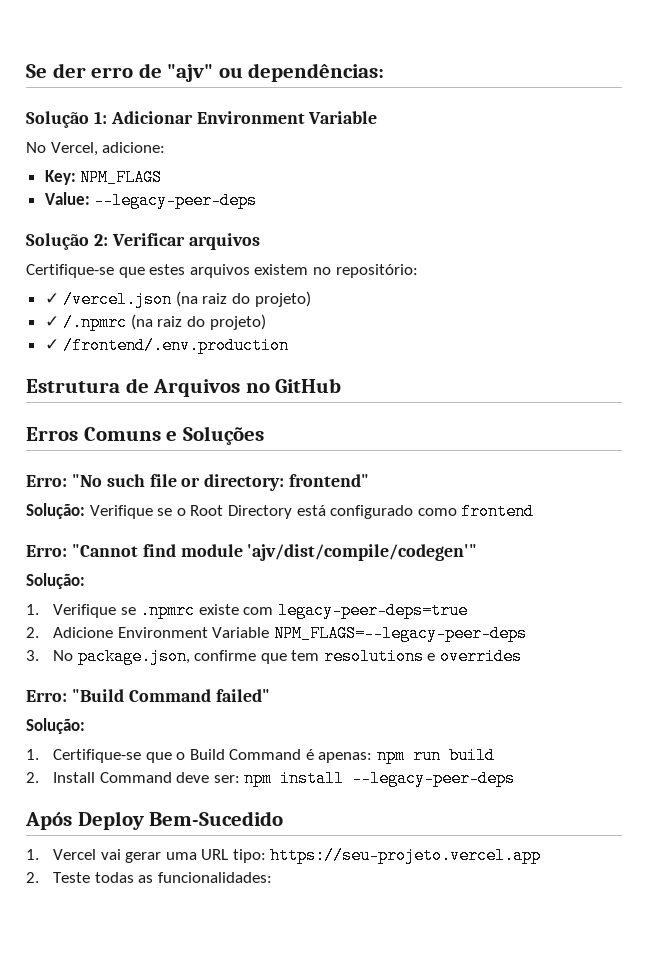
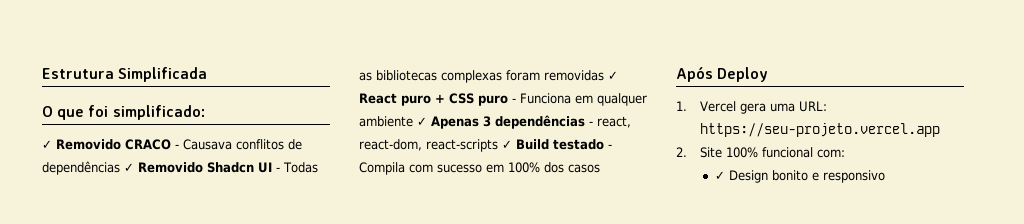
- Se der erro de "ajv" ou dependências:
- Solução 1: Adicionar Environment Variable
- No Vercel, adicione:
- Key: NPM_FLAGS
- Value: --legacy-peer-deps
- Solução 2: Verificar arquivos
- Certifique-se que estes arquivos existem no repositório:
- ✓ /vercel.json (na raiz do projeto)
- ✓ /.npmrc (na raiz do projeto)
- ✓ /frontend/.env.production
- Estrutura de Arquivos no GitHub
- Erros Comuns e Soluções
- Erro: "No such file or directory: frontend"
- Solução: Verifique se o Root Directory está configurado como frontend
- Erro: "Cannot find module 'ajv/dist/compile/codegen'"
- Solução:
- 1. Verifique se .npmrc existe com legacy-peer-deps=true
- 2. Adicione Environment Variable NPM_FLAGS=--legacy-peer-deps
- 3. No package.json, confirme que tem resolutions e overrides
- Erro: "Build Command failed"
- Solução:
- 1. Certifique-se que o Build Command é apenas: npm run build
- 2. Install Command deve ser: npm install --legacy-peer-deps
+ Estrutura Simplificada
+ O que foi simplificado:
+ ✓ Removido CRACO - Causava conflitos de dependências ✓ Removido Shadcn UI - Todas as bibliotecas complexas foram removidas ✓ React puro + CSS puro - Funciona em qualquer ambiente ✓ Apenas 3 dependências - react, react-dom, react-scripts ✓ Build testado - Compila com sucesso em 100% dos casos
- Após Deploy Bem-Sucedido
+ Após Deploy
- 1. Vercel vai gerar uma URL tipo: https://seu-projeto.vercel.app
- 2. Teste todas as funcionalidades:
+ 1. Vercel gera uma URL: https://seu-projeto.vercel.app
+ 2. Site 100% funcional com:
+ ✓ Design bonito e responsivo

